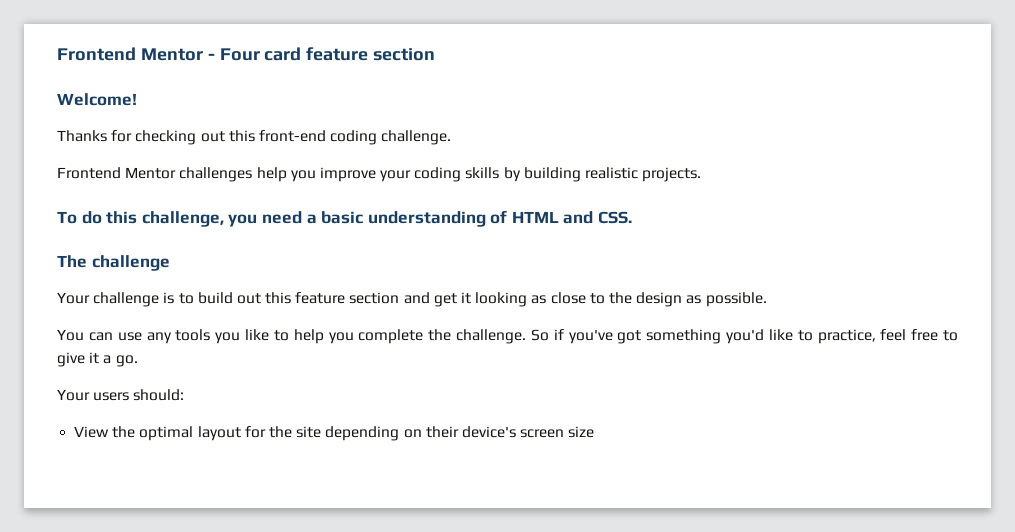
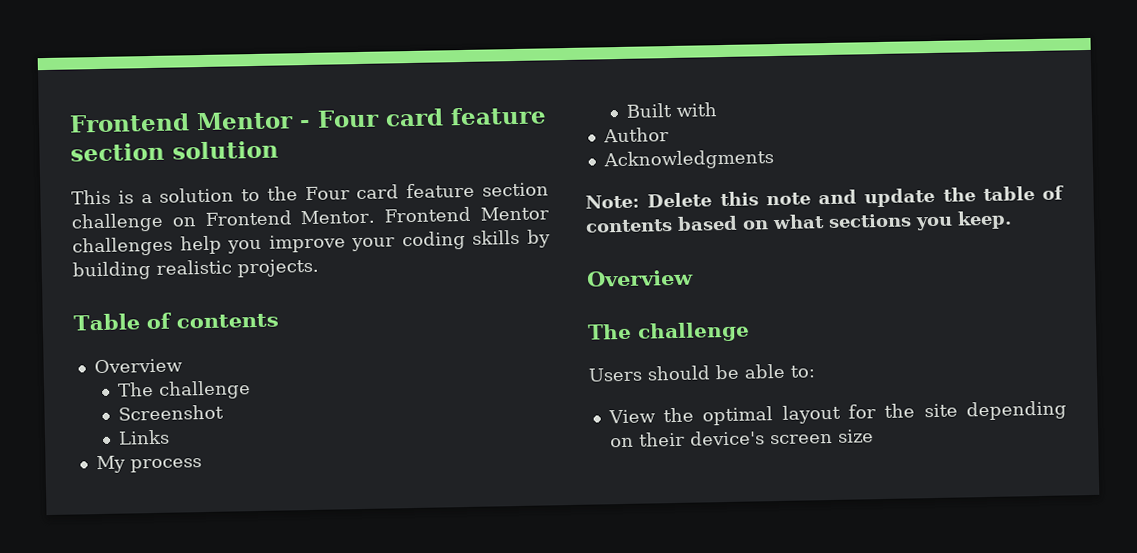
- Frontend Mentor - Four card feature section
- Welcome!
- Thanks for checking out this front-end coding challenge.
- Frontend Mentor challenges help you improve your coding skills by building realistic projects.
+ Frontend Mentor - Four card feature section solution
+ This is a solution to the Four card feature section challenge on Frontend Mentor. Frontend Mentor challenges help you improve your coding skills by building realistic projects.
- To do this challenge, you need a basic understanding of HTML and CSS.
+ Table of contents
+ Overview
  The challenge
- Your challenge is to build out this feature section and get it looking as close to the design as possible.
- You can use any tools you like to help you complete the challenge. So if you've got something you'd like to practice, feel free to give it a go.
- Your users should:
+ Screenshot
+ Links
+ My process
+ Built with
+ Author
+ Acknowledgments
+ Note: Delete this note and update the table of contents based on what sections you keep.
+ Overview
+ The challenge
+ Users should be able to:

